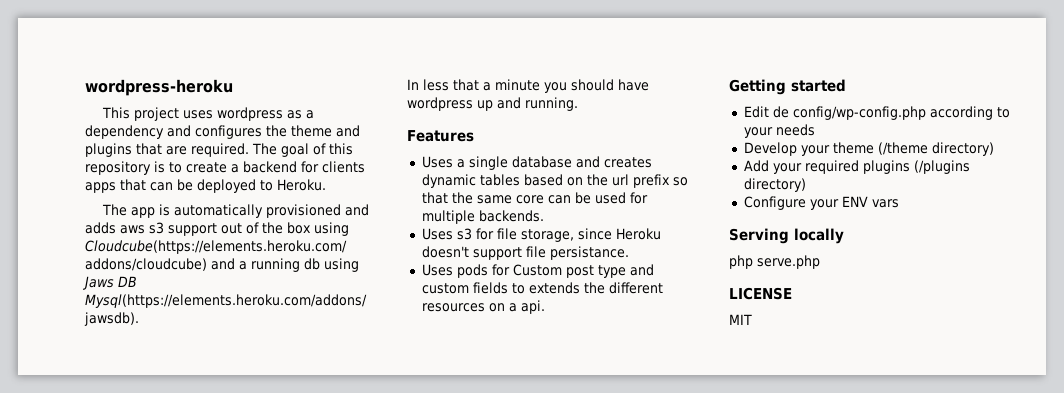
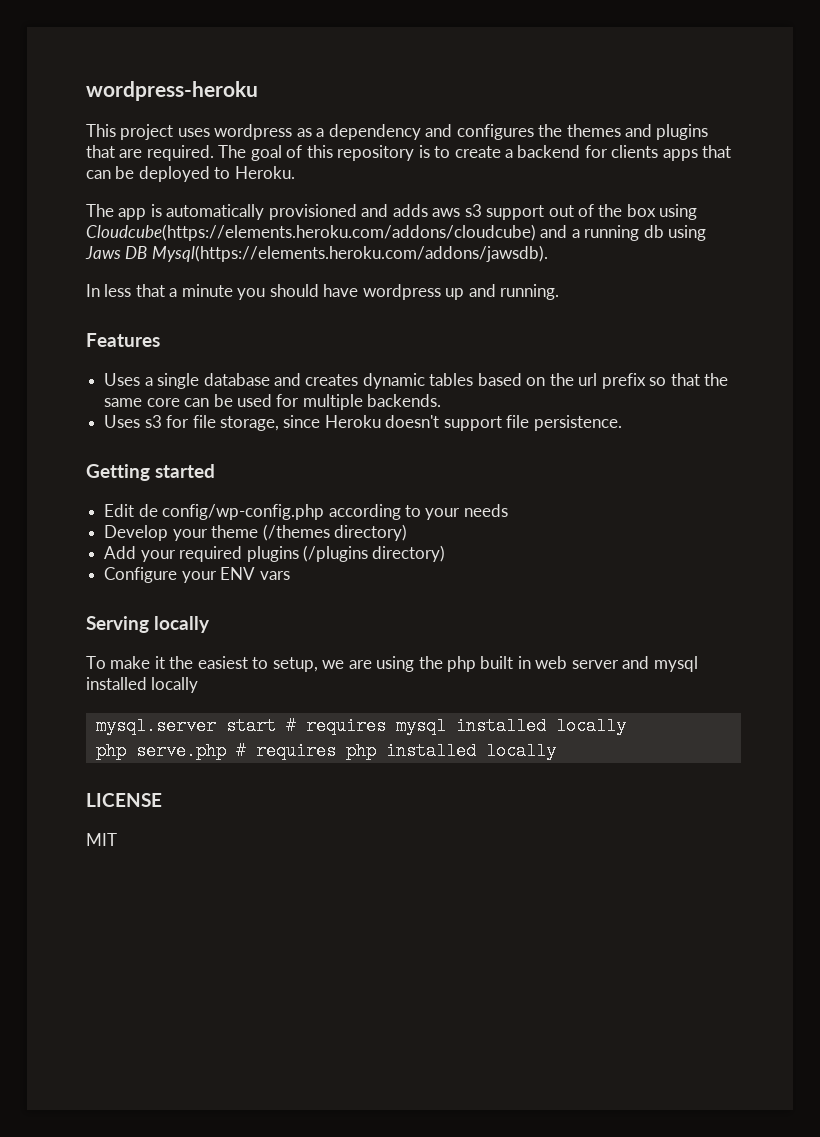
- This project uses wordpress as a dependency and configures the theme and plugins that are required.
+ This project uses wordpress as a dependency and configures the themes and plugins that are required.
- Uses s3 for file storage, since Heroku doesn't support file persistance.
- Uses pods for Custom post type and custom fields to extends the different resources on a api.
+ Uses s3 for file storage, since Heroku doesn't support file persistence.
- Develop your theme (/theme directory)
+ Develop your theme (/themes directory)
- php serve.php
+ To make it the easiest to setup, we are using the php built in web server and mysql installed locally
+ mysql.server start # requires mysql installed locally
+ php serve.php # requires php installed locally

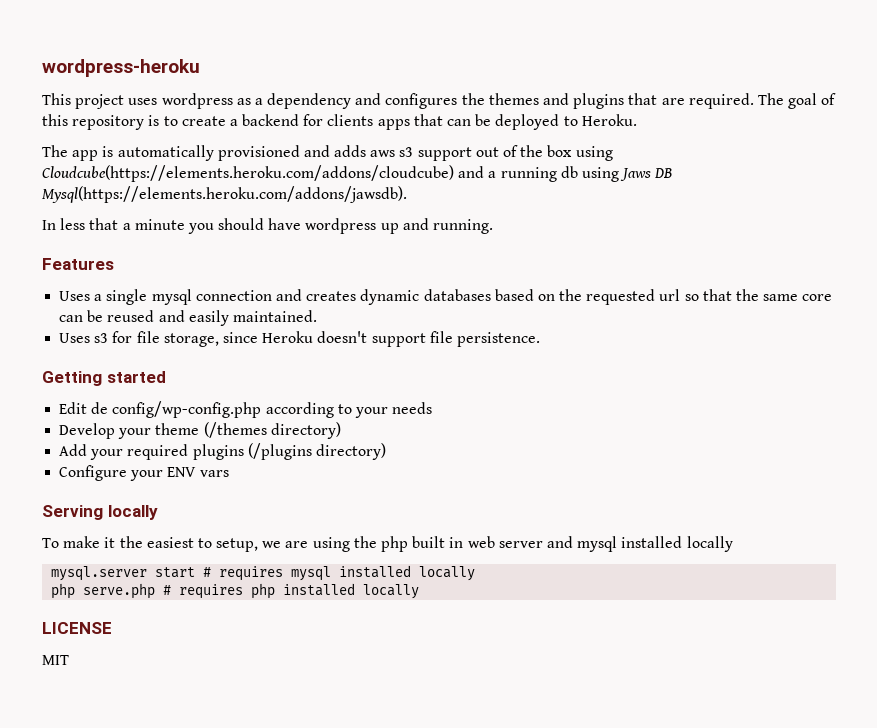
- Uses a single database and creates dynamic tables based on the url prefix so that the same core can be used for multiple backends.
+ Uses a single mysql connection and creates dynamic databases based on the requested url so that the same core can be reused and easily maintained.

